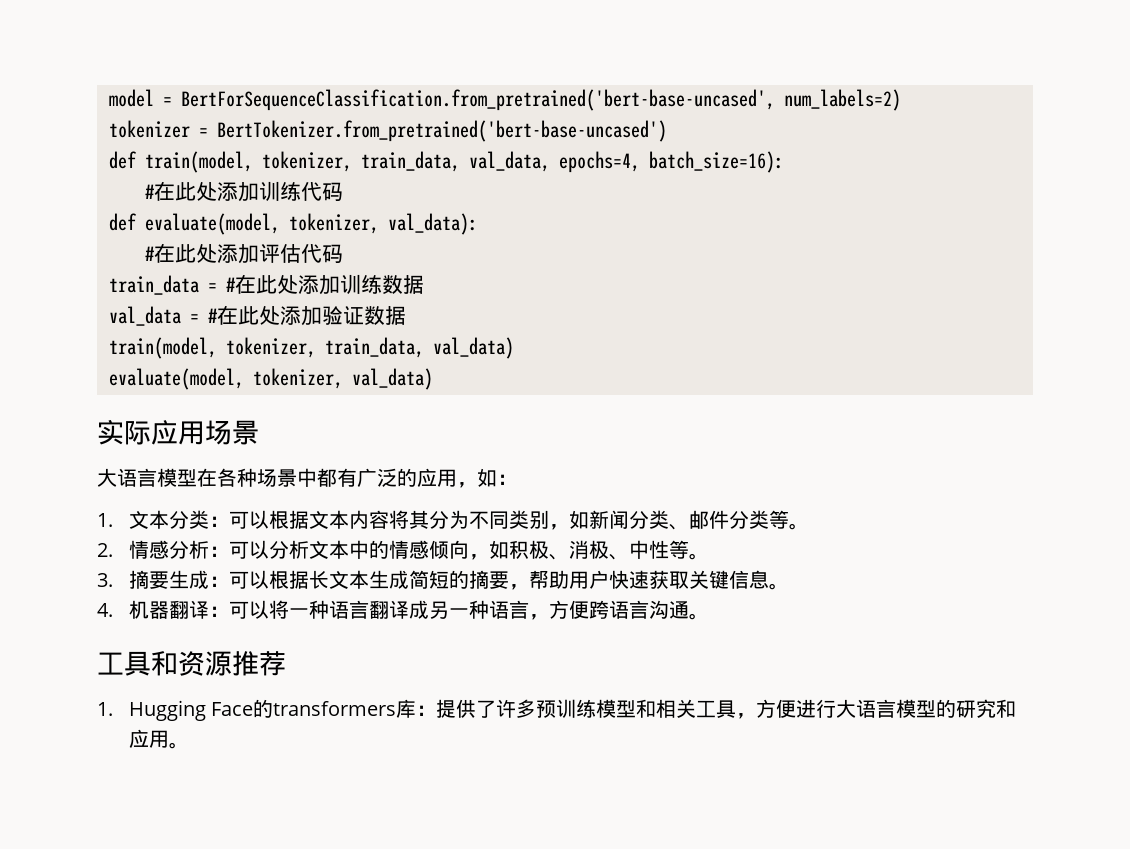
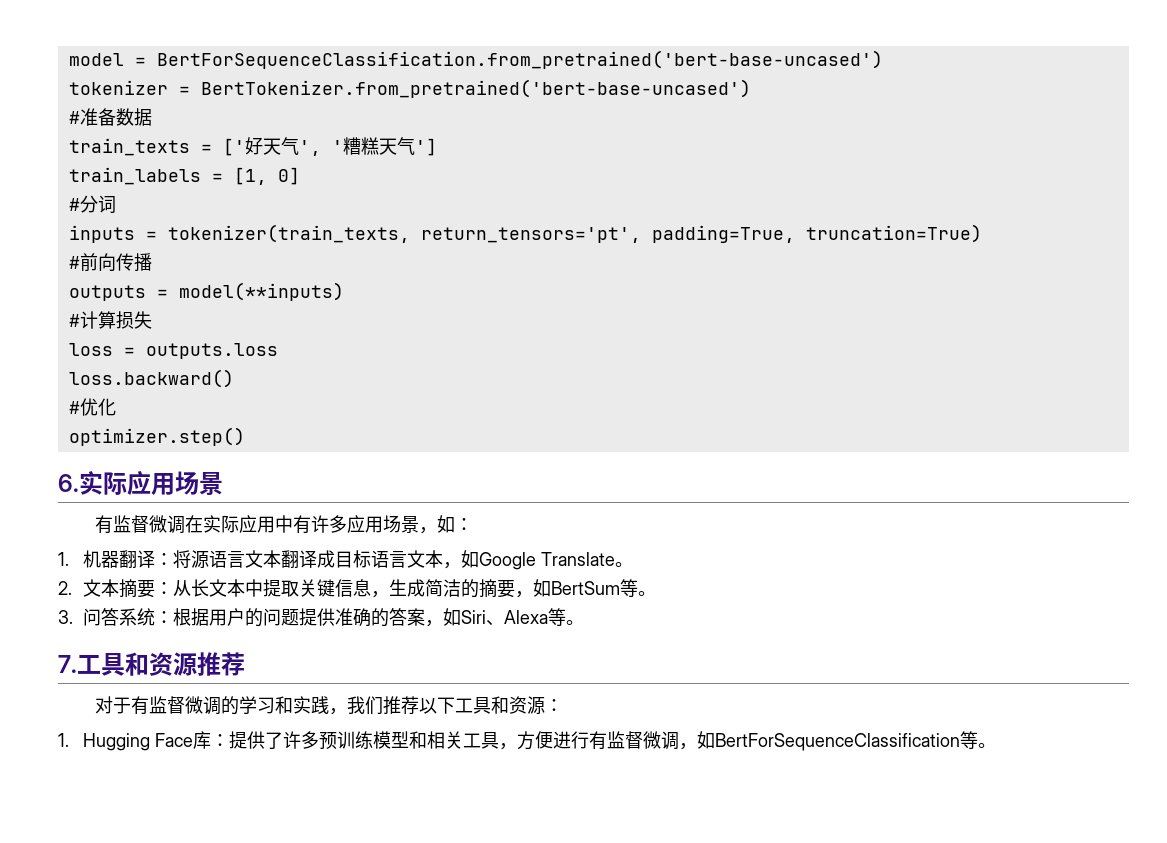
- model = BertForSequenceClassification.from_pretrained('bert-base-uncased', num_labels=2)
+ model = BertForSequenceClassification.from_pretrained('bert-base-uncased')
- def train(model, tokenizer, train_data, val_data, epochs=4, batch_size=16):
- #在此处添加训练代码
- def evaluate(model, tokenizer, val_data):
- #在此处添加评估代码
- train_data = #在此处添加训练数据
- val_data = #在此处添加验证数据
- train(model, tokenizer, train_data, val_data)
- evaluate(model, tokenizer, val_data)
- 实际应用场景
- 大语言模型在各种场景中都有广泛的应用，如：
- 1.文本分类：可以根据文本内容将其分为不同类别，如新闻分类、邮件分类等。
- 2.情感分析：可以分析文本中的情感倾向，如积极、消极、中性等。
- 3.摘要生成：可以根据长文本生成简短的摘要，帮助用户快速获取关键信息。
- 4.机器翻译：可以将一种语言翻译成另一种语言，方便跨语言沟通。
- 工具和资源推荐
+ #准备数据
+ train_texts = ['好天气', '糟糕天气']
+ train_labels = [1, 0]
+ #分词
+ inputs = tokenizer(train_texts, return_tensors='pt', padding=True, truncation=True)
+ #前向传播
+ outputs = model(**inputs)
+ #计算损失
+ loss = outputs.loss
+ loss.backward()
+ #优化
+ optimizer.step()
+ 6.实际应用场景
+ 有监督微调在实际应用中有许多应用场景，如：
+ 1.机器翻译：将源语言文本翻译成目标语言文本，如Google Translate。
+ 2.文本摘要：从长文本中提取关键信息，生成简洁的摘要，如BertSum等。
+ 3.问答系统：根据用户的问题提供准确的答案，如Siri、Alexa等。
+ 7.工具和资源推荐
+ 对于有监督微调的学习和实践，我们推荐以下工具和资源：
- 1. Hugging Face的transformers库：提供了许多预训练模型和相关工具，方便进行大语言模型的研究和应用。
+ 1. Hugging Face库：提供了许多预训练模型和相关工具，方便进行有监督微调，如BertForSequenceClassification等。

